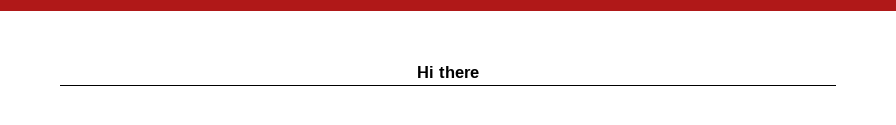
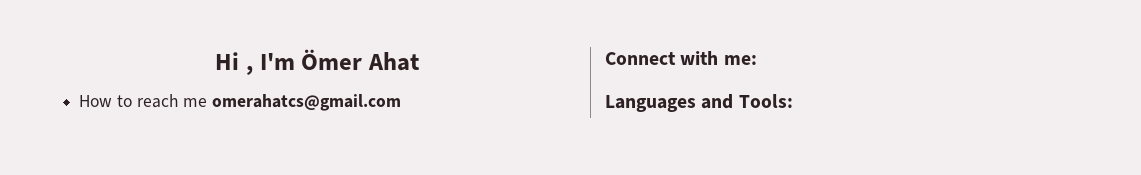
- Hi there
+ Hi , I'm Ömer Ahat
+ How to reach me omerahatcs@gmail.com
+ Connect with me:
+ Languages and Tools:

